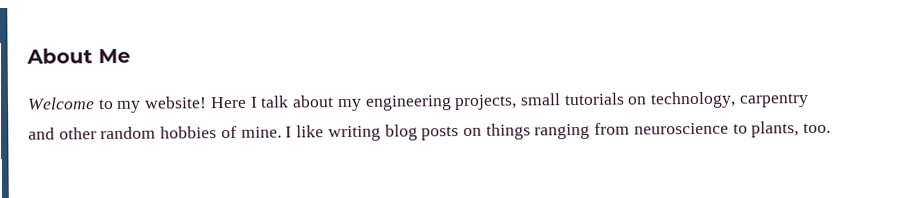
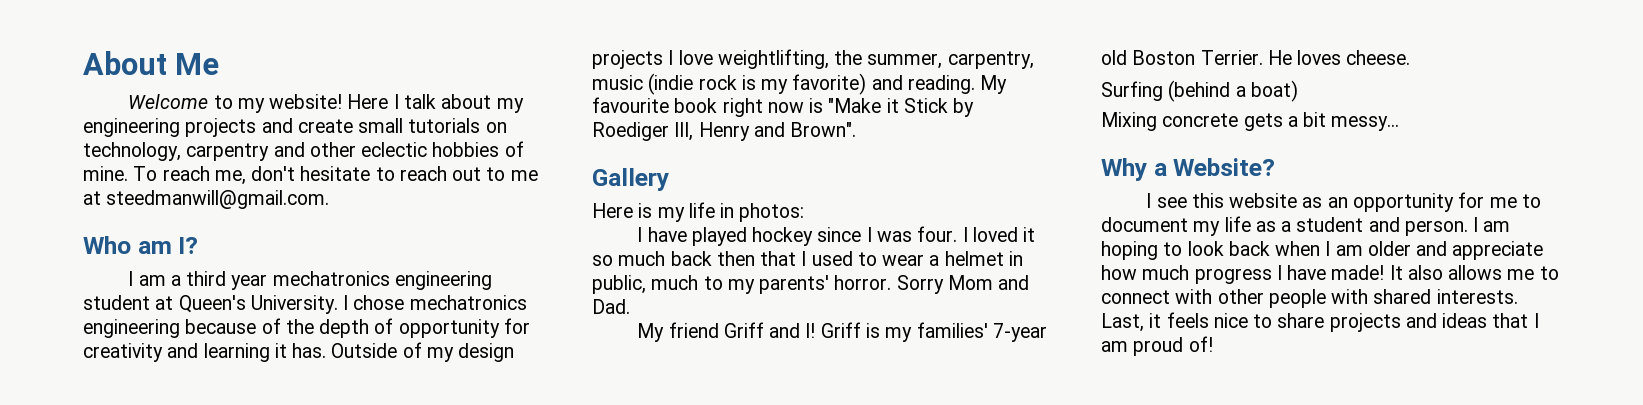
- Here I talk about my engineering projects, small tutorials on technology, carpentry and other random hobbies of mine.
+ Here I talk about my engineering projects and create small tutorials on technology, carpentry and other eclectic hobbies of mine.
- I like writing blog posts on things ranging from neuroscience to plants, too.
+ To reach me, don't hesitate to reach out to me at steedmanwill@gmail.com.
+ Who am I?
+ I am a third year mechatronics engineering student at Queen's University. I chose mechatronics engineering because of the depth of opportunity for creativity and learning it has. Outside of my design projects I love weightlifting, the summer, carpentry, music (indie rock is my favorite) and reading. My favourite book right now is "Make it Stick by Roediger III, Henry and Brown".
+ Gallery
+ Here is my life in photos:
+ I have played hockey since I was four. I loved it so much back then that I used to wear a helmet in public, much to my parents' horror. Sorry Mom and Dad.
+ My friend Griff and I! Griff is my families' 7-year old Boston Terrier. He loves cheese.
+ Surfing (behind a boat)
+ Mixing concrete gets a bit messy...
+ Why a Website?
+ I see this website as an opportunity for me to document my life as a student and person. I am hoping to look back when I am older and appreciate how much progress I have made! It also allows me to connect with other people with shared interests. Last, it feels nice to share projects and ideas that I am proud of!

